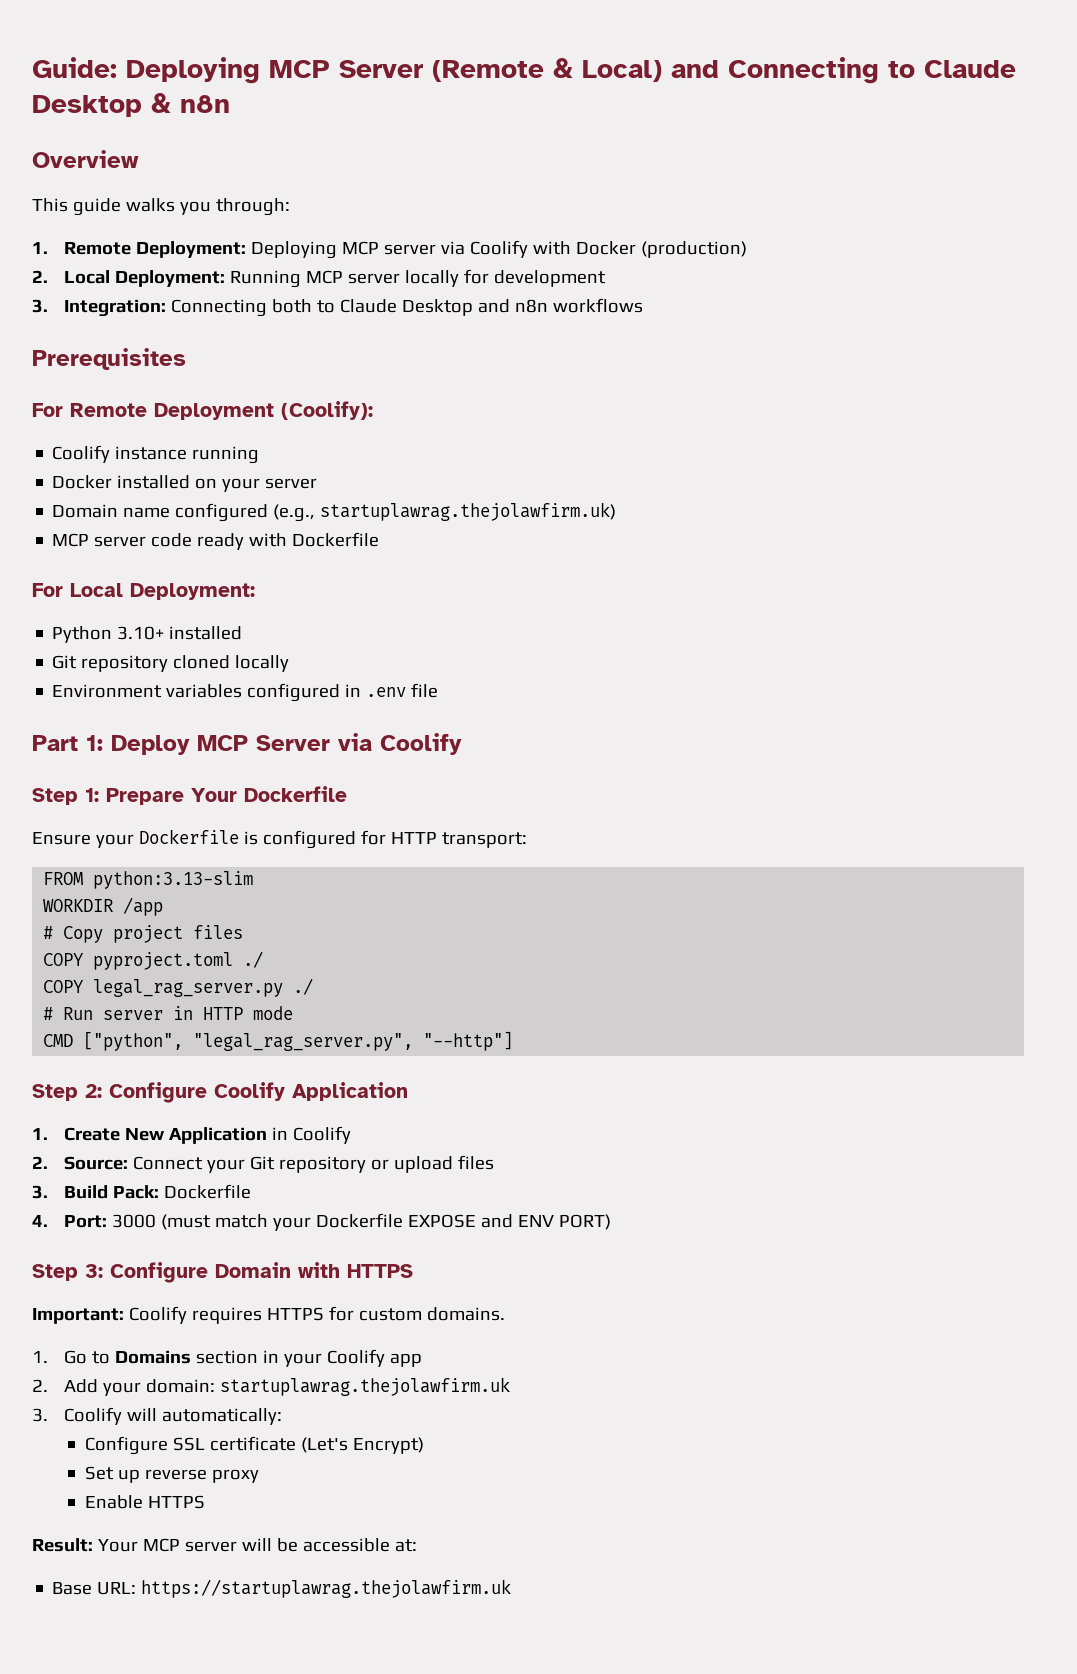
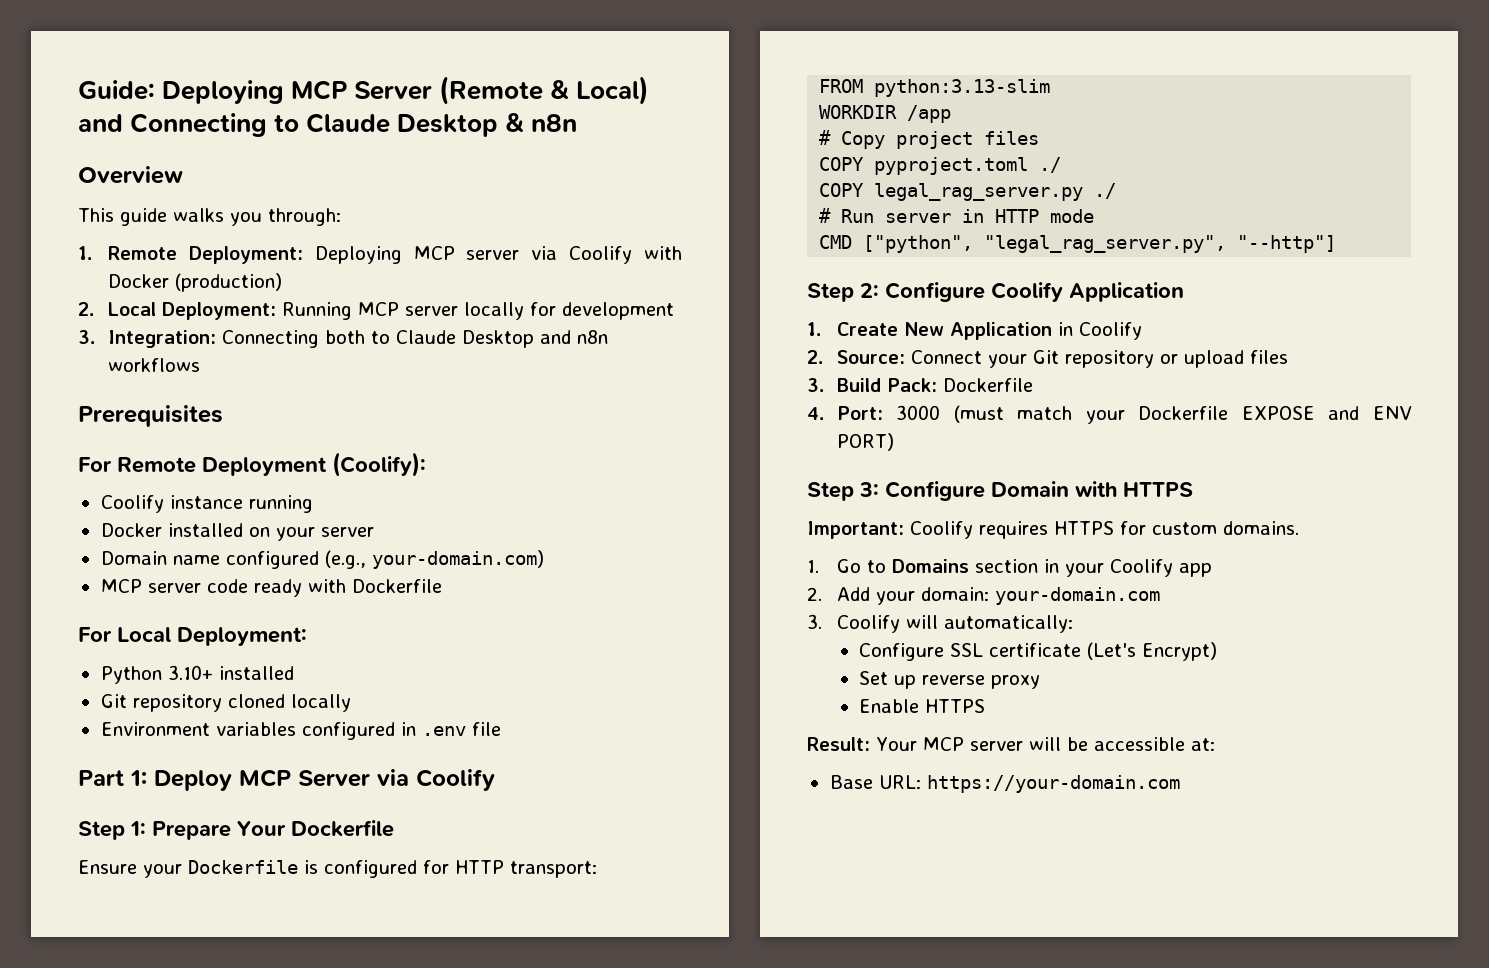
- Domain name configured (e.g., startuplawrag.thejolawfirm.uk)
+ Domain name configured (e.g., your-domain.com)
- 2. Add your domain: startuplawrag.thejolawfirm.uk
+ 2. Add your domain: your-domain.com
- Base URL: https://startuplawrag.thejolawfirm.uk
+ Base URL: https://your-domain.com

